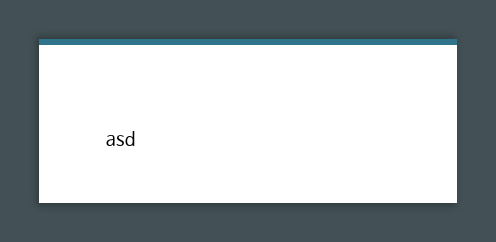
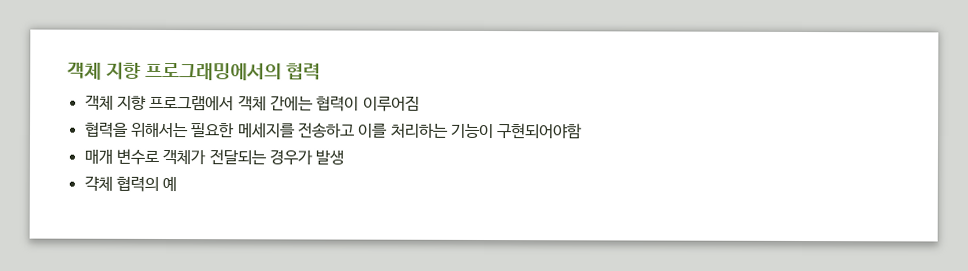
- asd
+ 객체 지향 프로그래밍에서의 협력
+ 객체 지향 프로그램에서 객체 간에는 협력이 이루어짐
+ 협력을 위해서는 필요한 메세지를 전송하고 이를 처리하는 기능이 구현되어야함
+ 매개 변수로 객체가 전달되는 경우가 발생
+ 갹체 협력의 예

